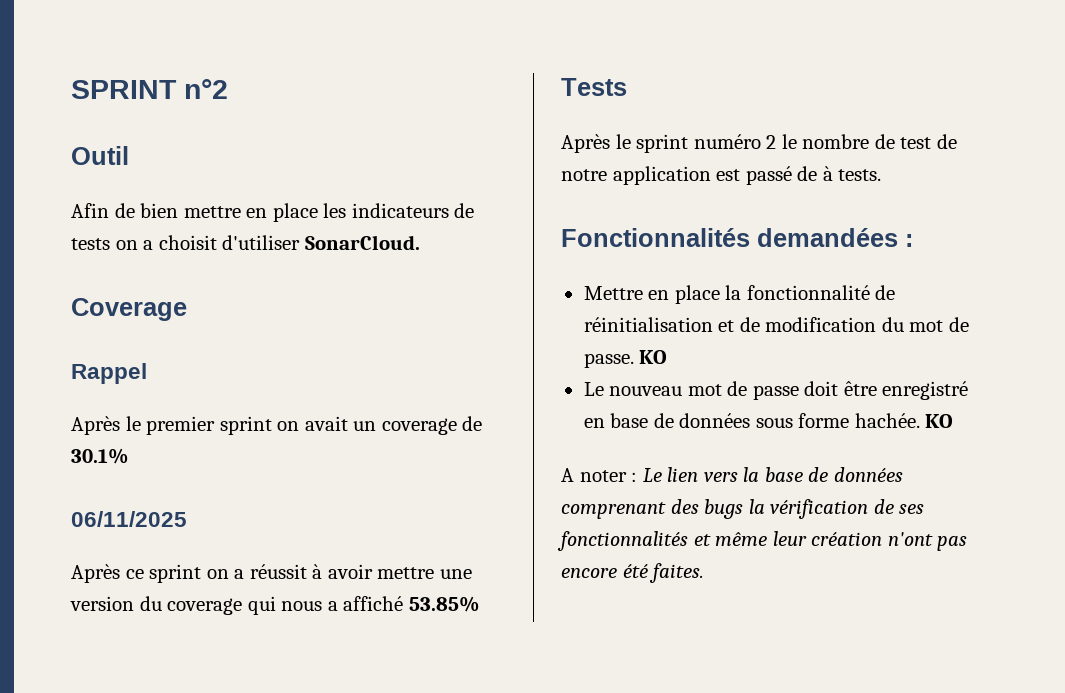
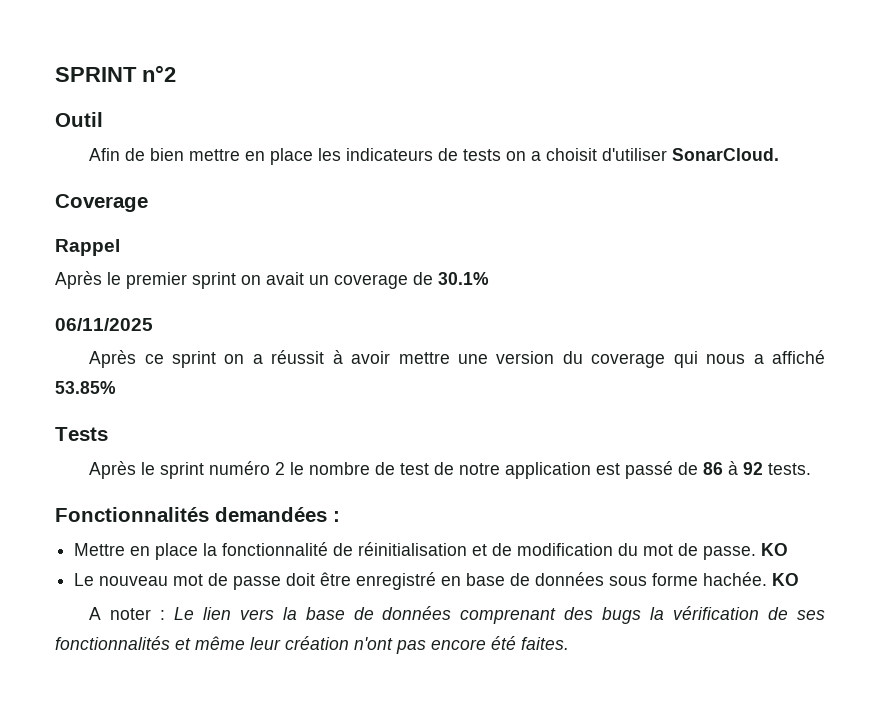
- Après le sprint numéro 2 le nombre de test de notre application est passé de à tests.
+ Après le sprint numéro 2 le nombre de test de notre application est passé de 86 à 92 tests.

